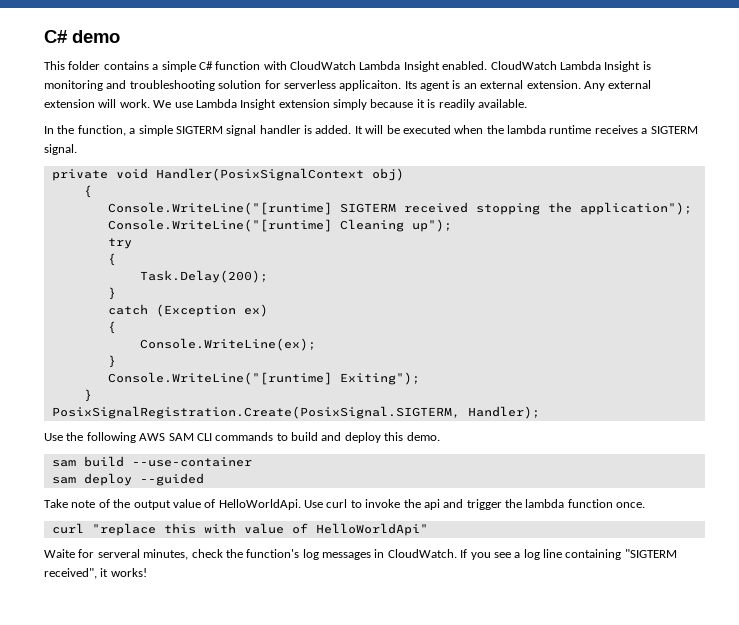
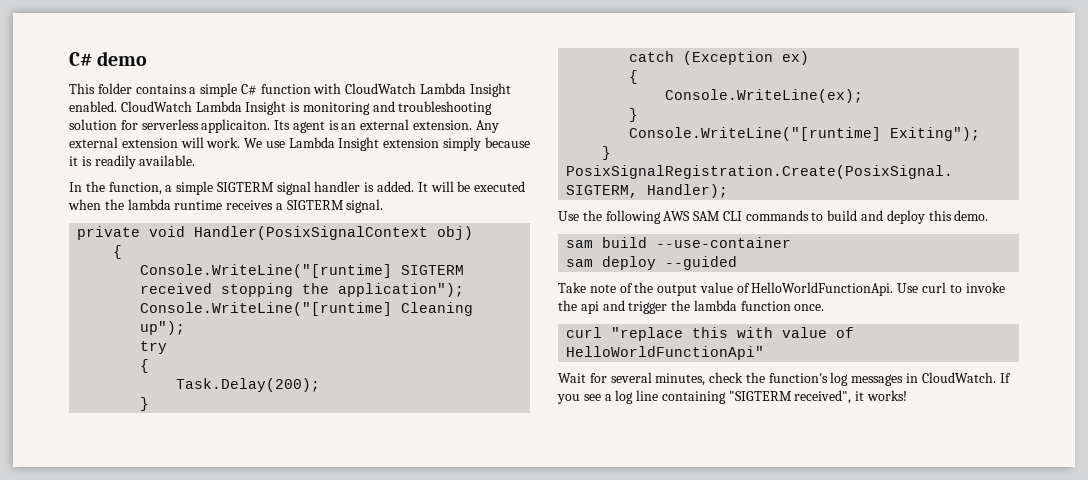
- Take note of the output value of HelloWorldApi.
+ Take note of the output value of HelloWorldFunctionApi.
- curl "replace this with value of HelloWorldApi"
- Waite for serveral minutes, check the function's log messages in CloudWatch.
+ curl "replace this with value of HelloWorldFunctionApi"
+ Wait for several minutes, check the function's log messages in CloudWatch.

